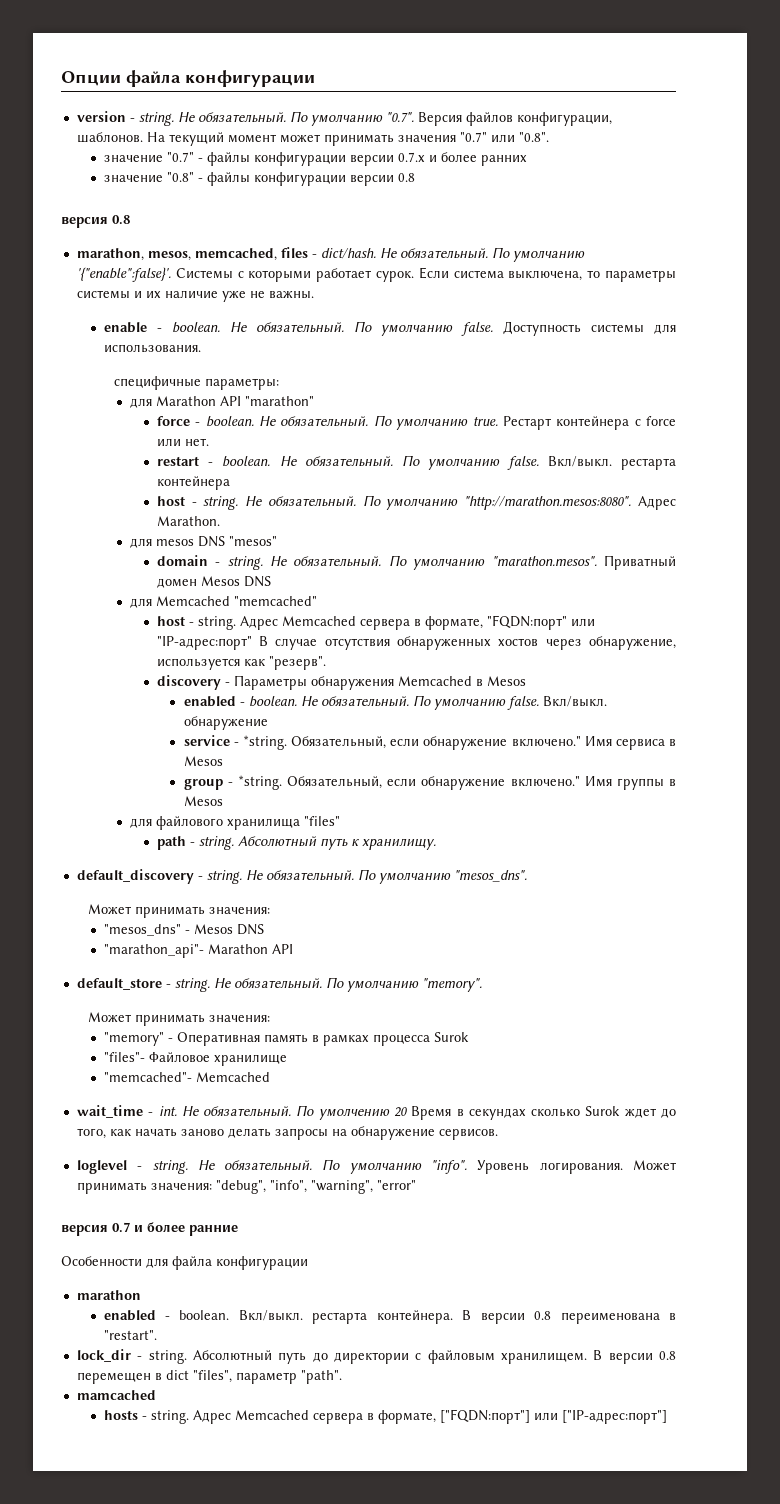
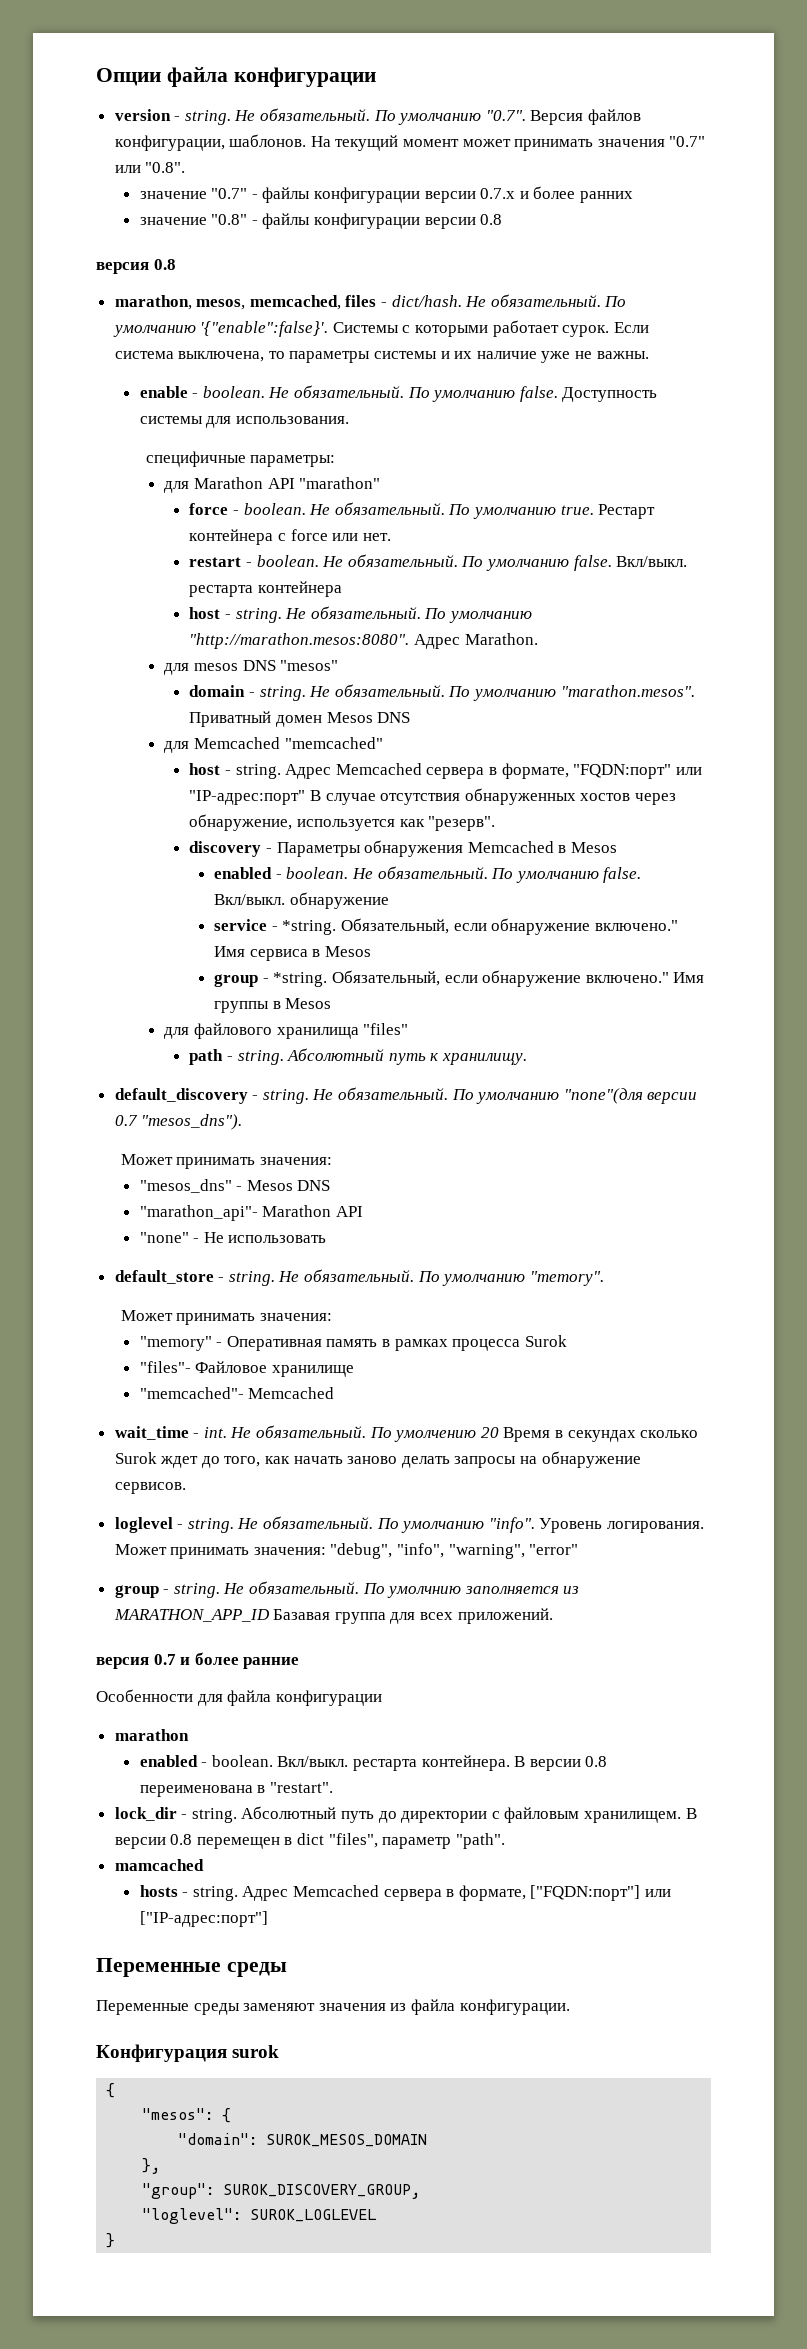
- По умолчанию "mesos_dns".
+ По умолчанию "none"(для версии 0.7 "mesos_dns").
+ "none" - Не использовать
+ group - string. Не обязательный. По умолчнию заполняется из MARATHON_APP_ID Базавая группа для всех приложений.
  Адрес Memcached сервера в формате, ["FQDN:порт"] или ["IP-адрес:порт"]
+ Переменные среды
+ Переменные среды заменяют значения из файла конфигурации.
+ Конфигурация surok
+ {
+ "mesos": {
+ "domain": SUROK_MESOS_DOMAIN
+ },
+ "group": SUROK_DISCOVERY_GROUP,
+ "loglevel": SUROK_LOGLEVEL
+ }

